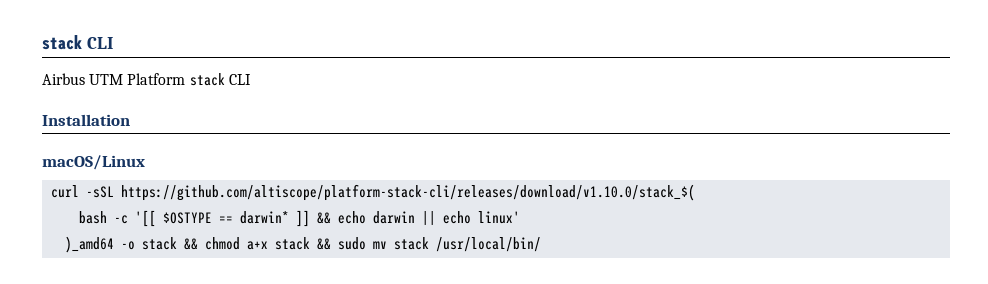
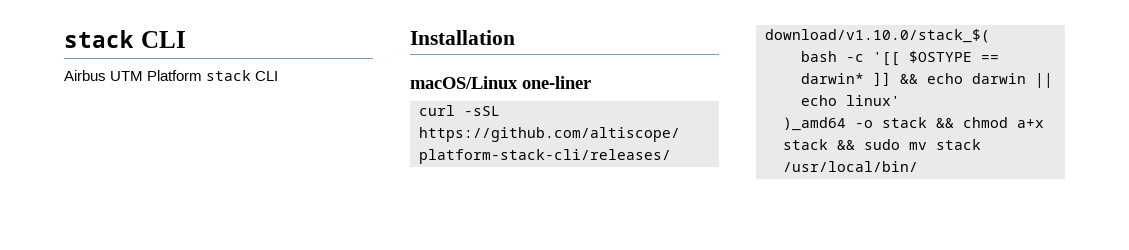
- macOS/Linux
+ macOS/Linux one-liner

